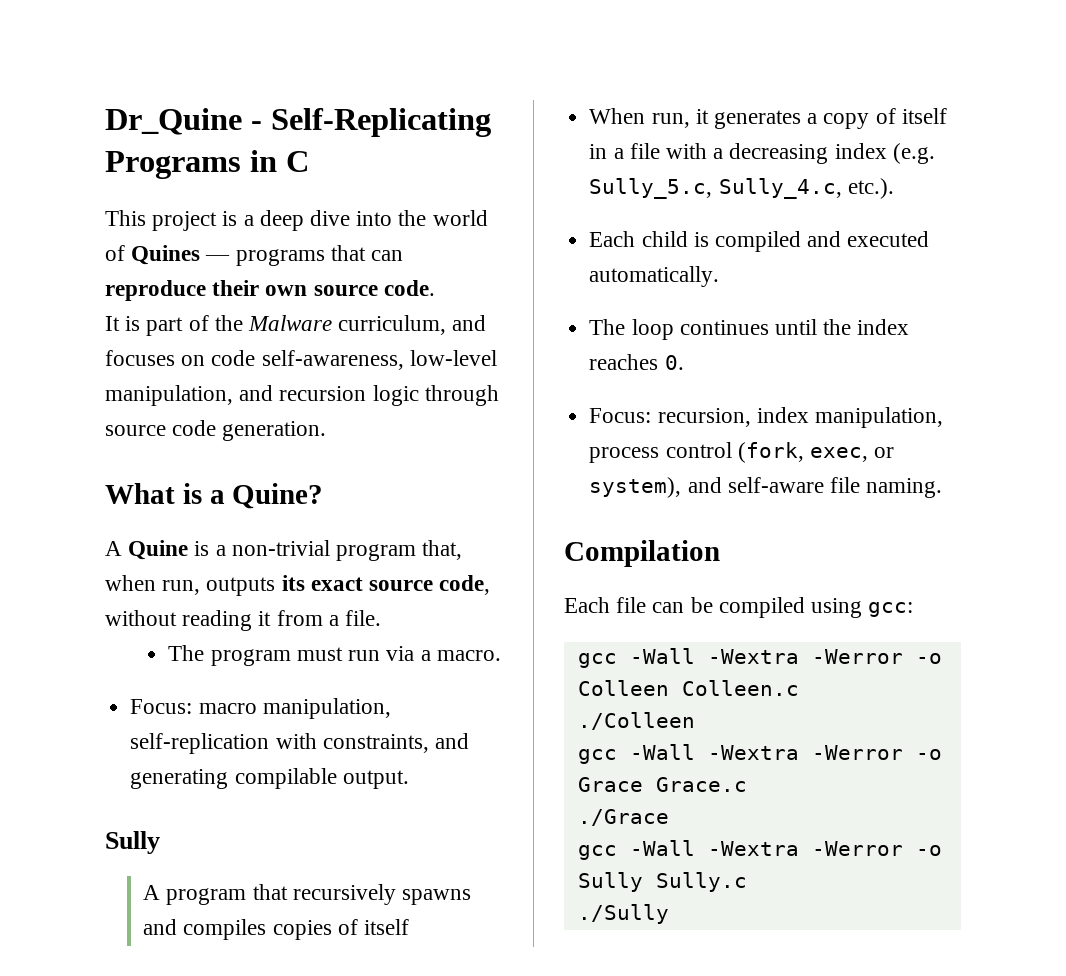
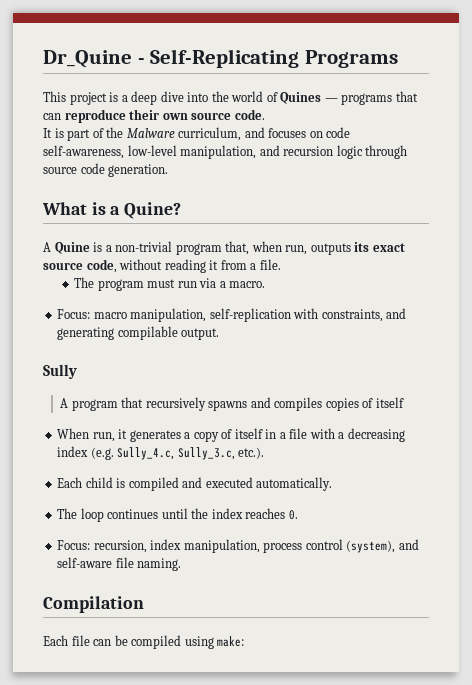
- Dr_Quine - Self-Replicating Programs in C
+ Dr_Quine - Self-Replicating Programs
- When run, it generates a copy of itself in a file with a decreasing index (e.g. Sully_5.c, Sully_4.c, etc.).
+ When run, it generates a copy of itself in a file with a decreasing index (e.g. Sully_4.c, Sully_3.c, etc.).
- Focus: recursion, index manipulation, process control (fork, exec, or system), and self-aware file naming.
+ Focus: recursion, index manipulation, process control (system), and self-aware file naming.
- Each file can be compiled using gcc:
- gcc -Wall -Wextra -Werror -o Colleen Colleen.c
- ./Colleen
- gcc -Wall -Wextra -Werror -o Grace Grace.c
- ./Grace
- gcc -Wall -Wextra -Werror -o Sully Sully.c
- ./Sully
+ Each file can be compiled using make:

